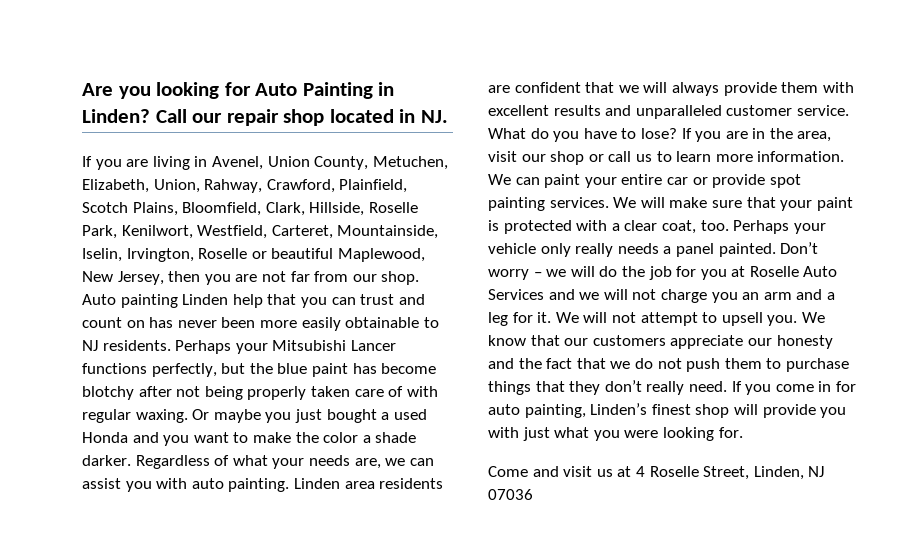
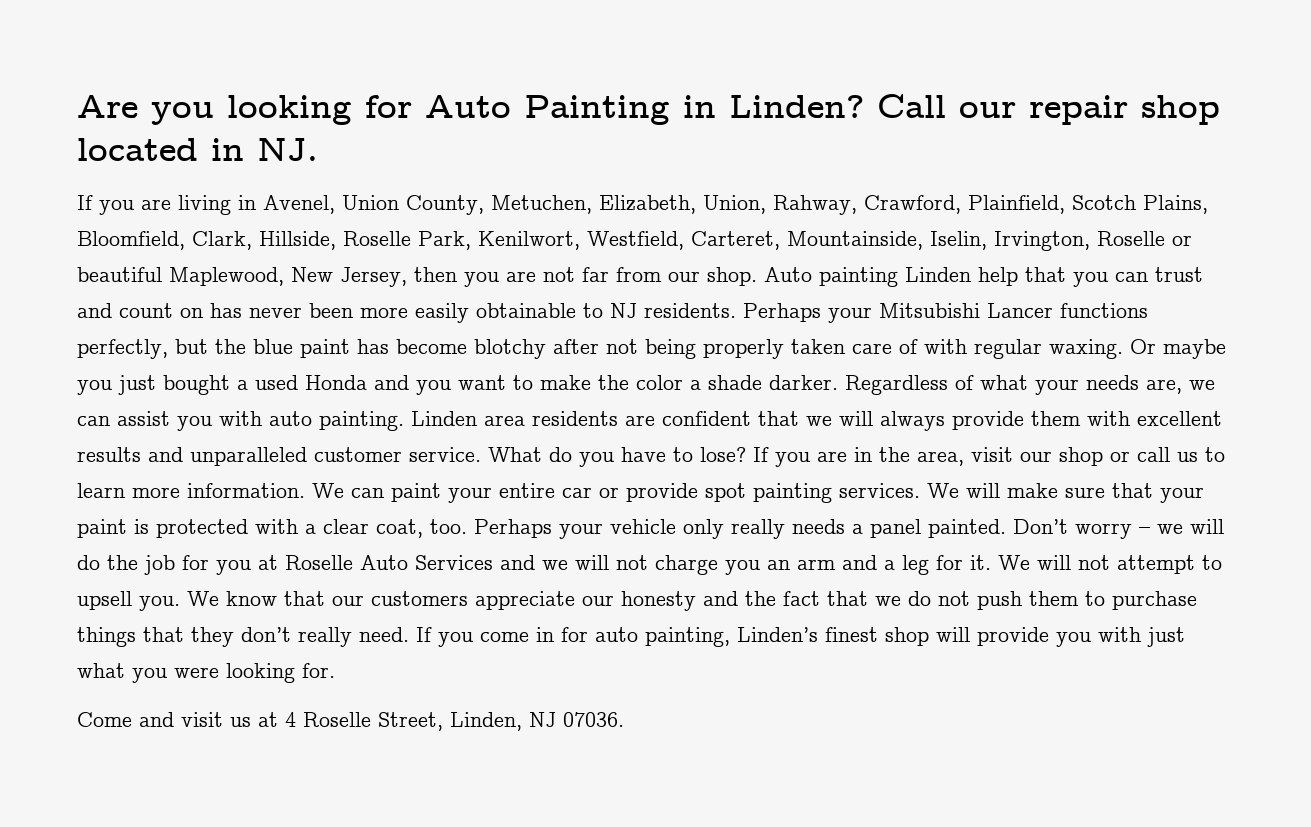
- Come and visit us at 4 Roselle Street, Linden, NJ 07036
+ Come and visit us at 4 Roselle Street, Linden, NJ 07036.

